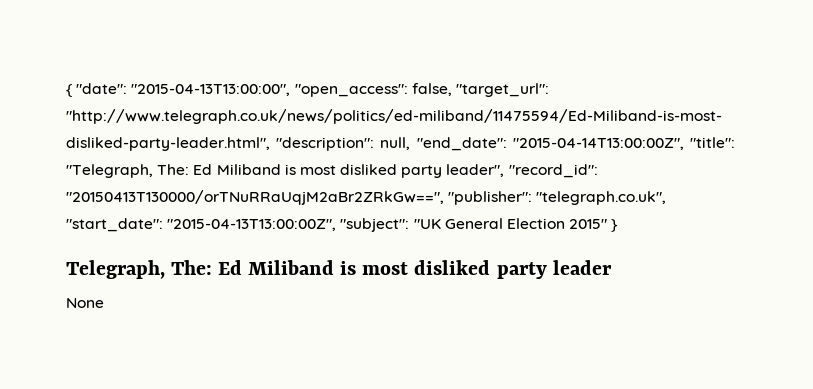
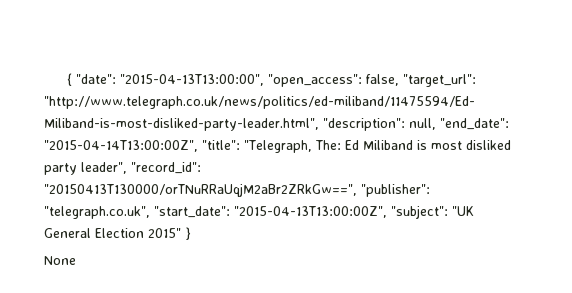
- Telegraph, The: Ed Miliband is most disliked party leader

